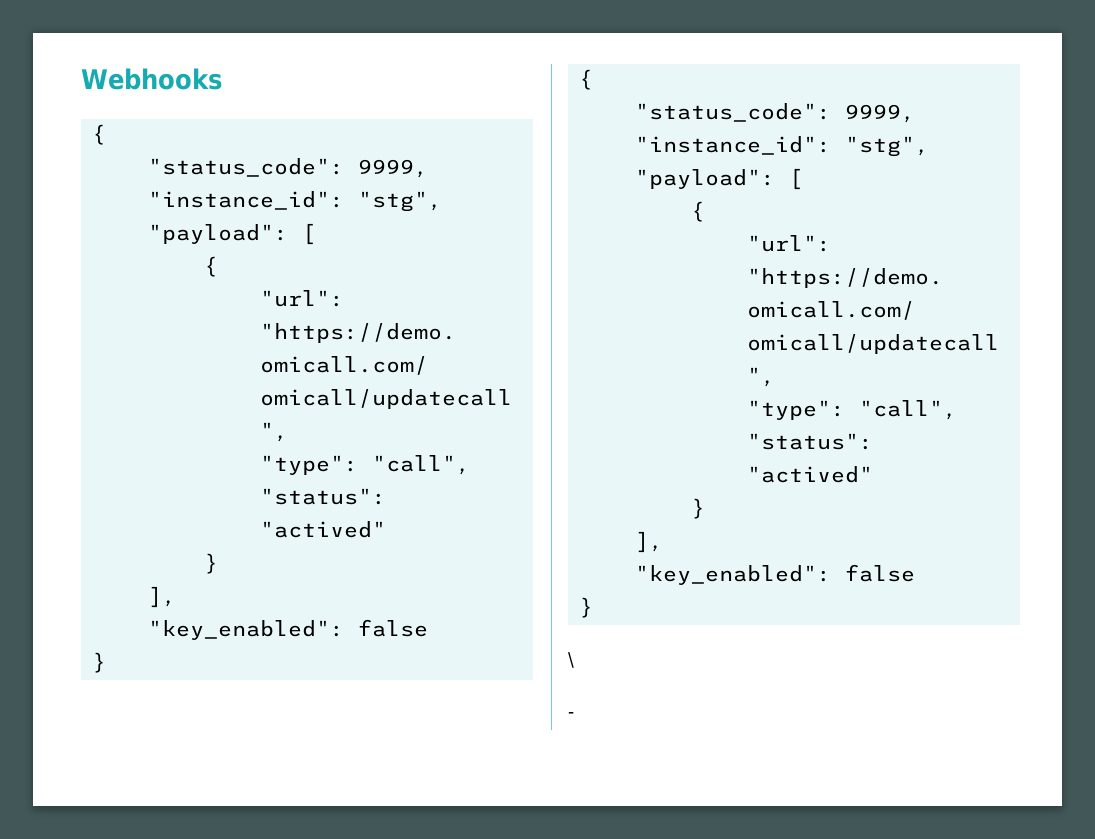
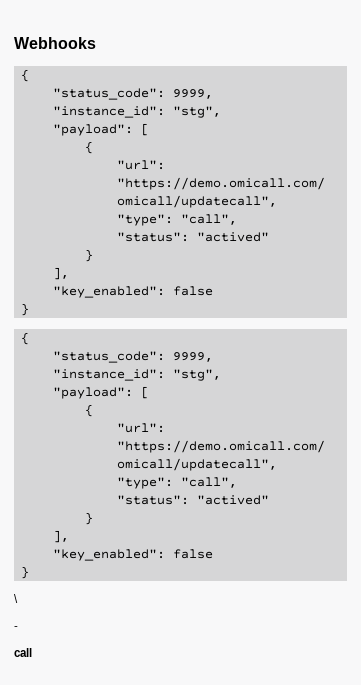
+ call

